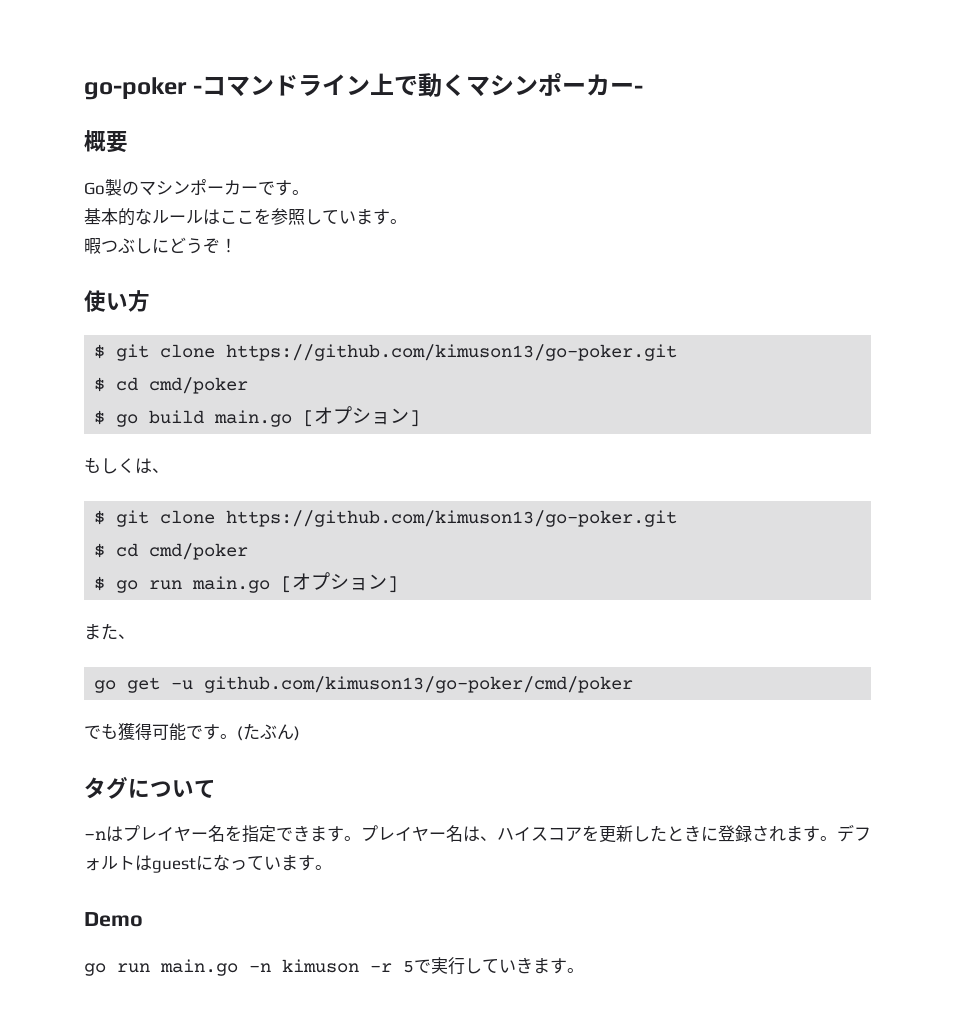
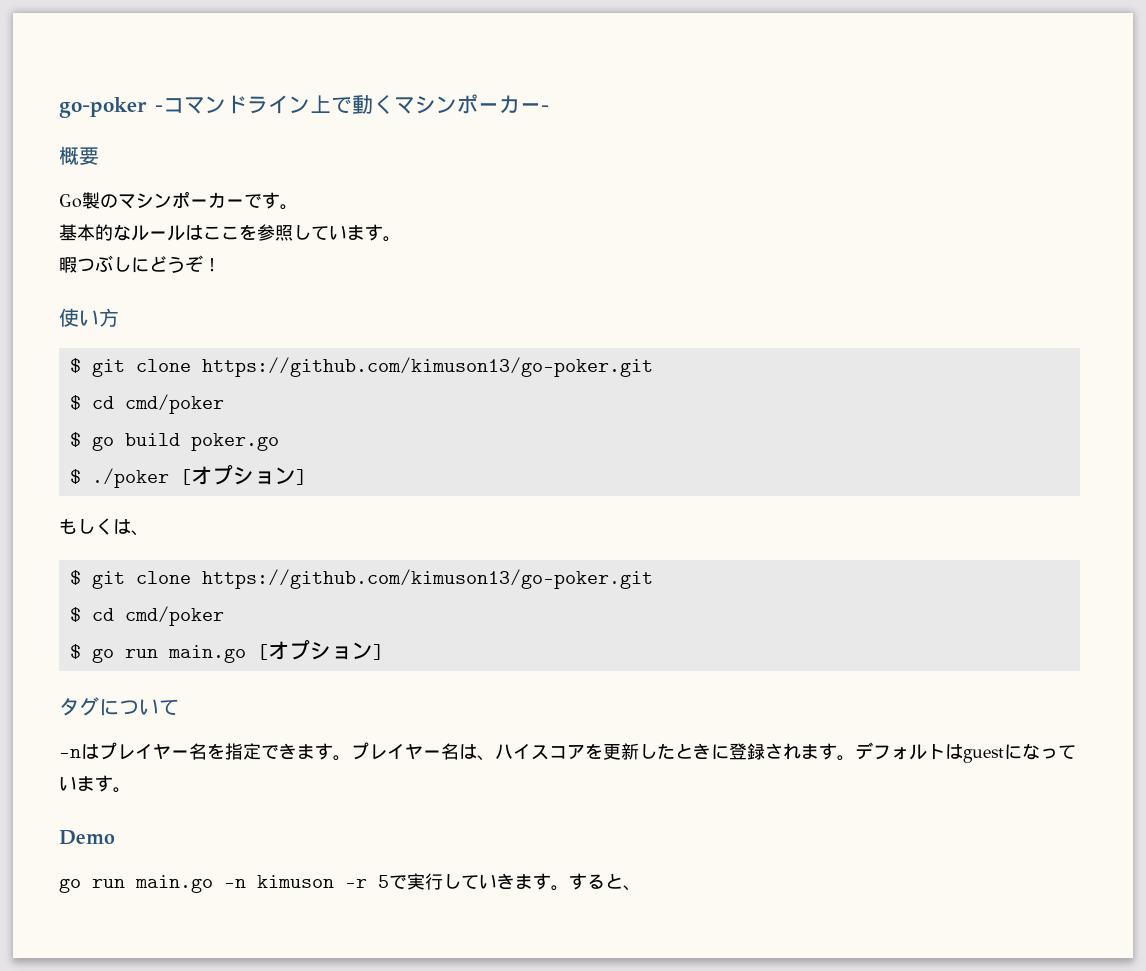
- $ go build main.go [オプション]
+ $ go build poker.go
+ $ ./poker [オプション]
- また、
- go get -u github.com/kimuson13/go-poker/cmd/poker
- でも獲得可能です。(たぶん)
+ すると、

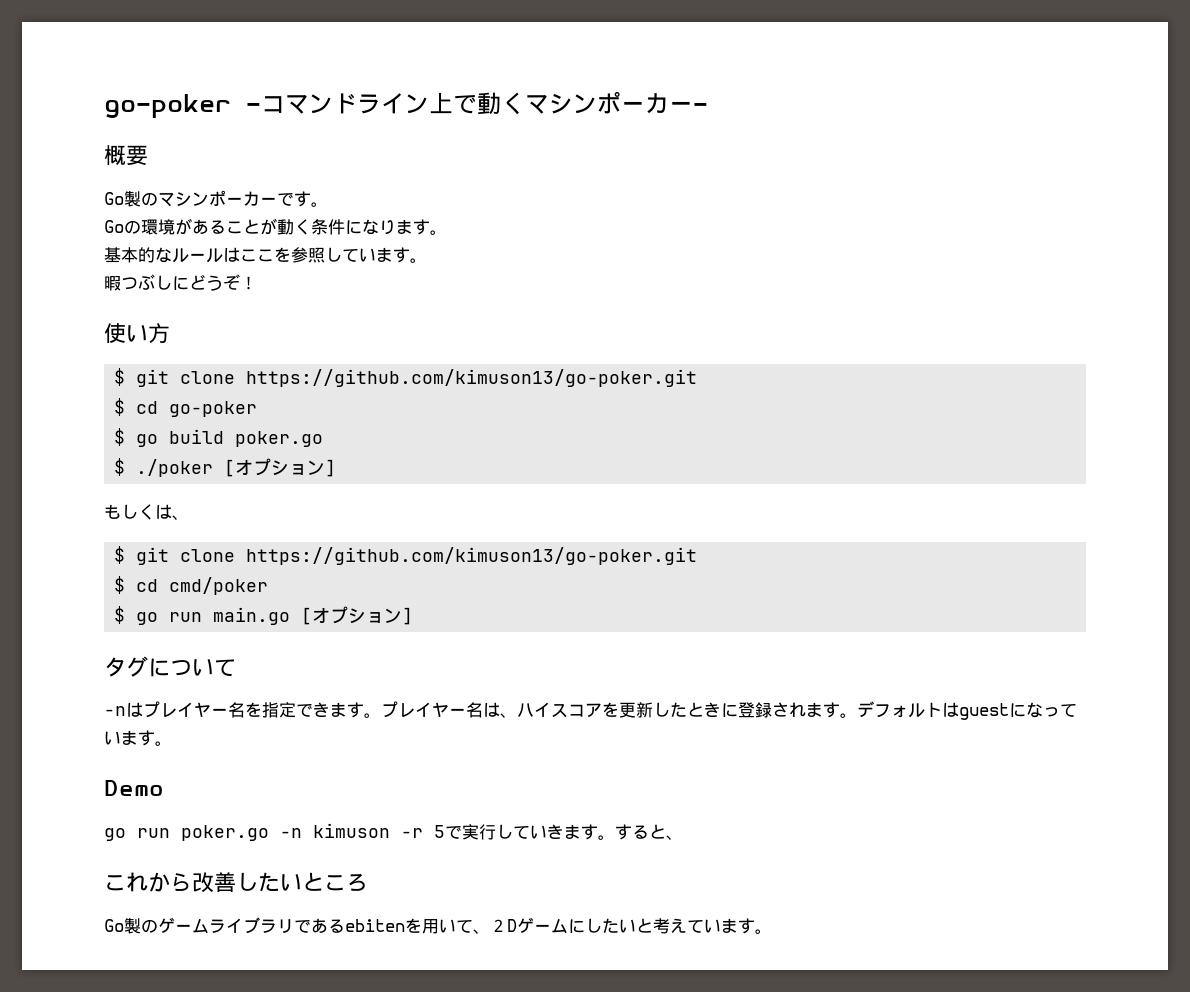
+ Goの環境があることが動く条件になります。
  使い方
  $ git clone https://github.com/kimuson13/go-poker.git
- $ cd cmd/poker
+ $ cd go-poker
- go run main.go -n kimuson -r 5で実行していきます。
+ go run poker.go -n kimuson -r 5で実行していきます。
+ これから改善したいところ
+ Go製のゲームライブラリであるebitenを用いて、２Dゲームにしたいと考えています。

